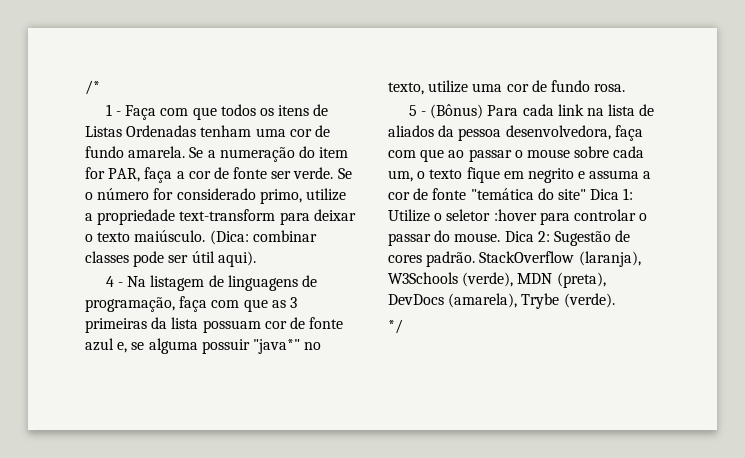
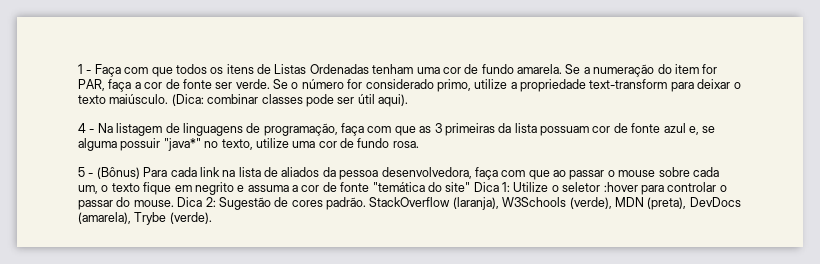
- /*
- */

